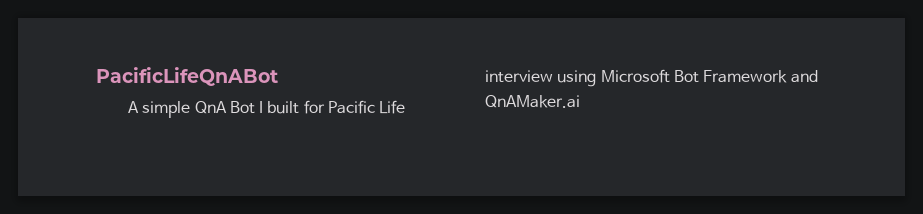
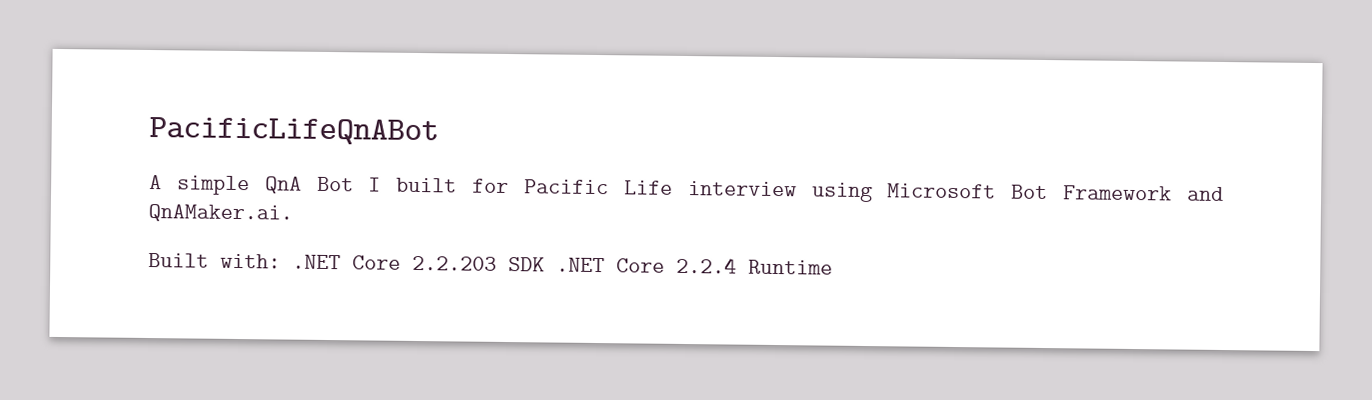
- A simple QnA Bot I built for Pacific Life interview using Microsoft Bot Framework and QnAMaker.ai
+ A simple QnA Bot I built for Pacific Life interview using Microsoft Bot Framework and QnAMaker.ai.
+ Built with: .NET Core 2.2.203 SDK .NET Core 2.2.4 Runtime

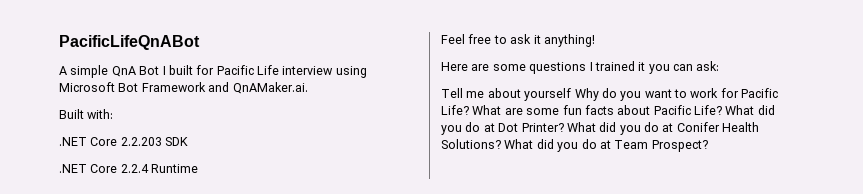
- Built with: .NET Core 2.2.203 SDK .NET Core 2.2.4 Runtime
+ Built with:
+ .NET Core 2.2.203 SDK
+ .NET Core 2.2.4 Runtime
+ Feel free to ask it anything!
+ Here are some questions I trained it you can ask:
+ Tell me about yourself Why do you want to work for Pacific Life? What are some fun facts about Pacific Life? What did you do at Dot Printer? What did you do at Conifer Health Solutions? What did you do at Team Prospect?

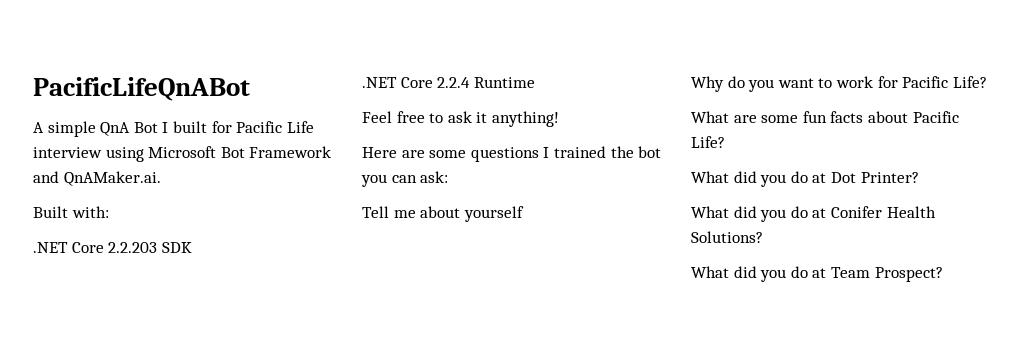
- Here are some questions I trained it you can ask:
+ Here are some questions I trained the bot you can ask:
- Tell me about yourself Why do you want to work for Pacific Life? What are some fun facts about Pacific Life? What did you do at Dot Printer? What did you do at Conifer Health Solutions? What did you do at Team Prospect?
+ Tell me about yourself
+ Why do you want to work for Pacific Life?
+ What are some fun facts about Pacific Life?
+ What did you do at Dot Printer?
+ What did you do at Conifer Health Solutions?
+ What did you do at Team Prospect?

